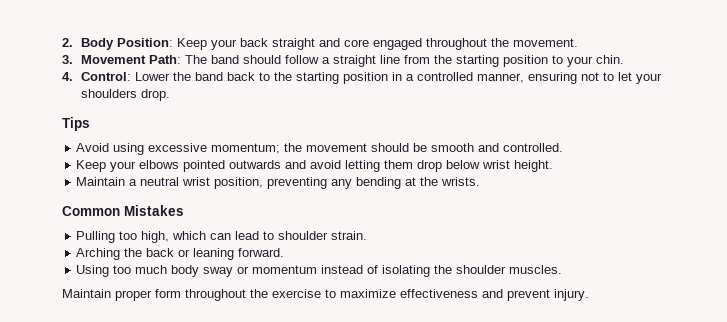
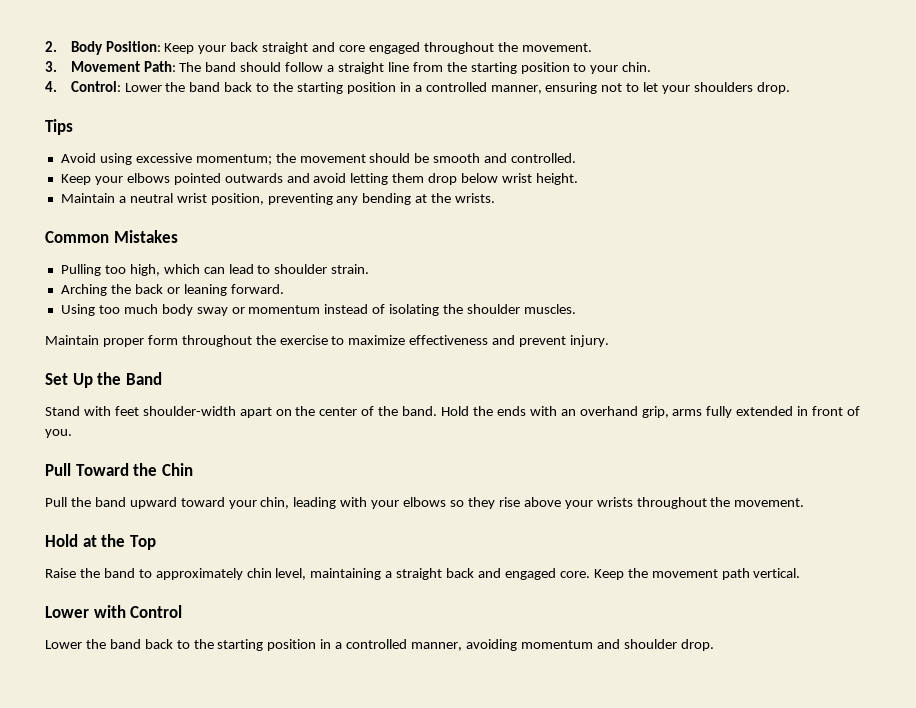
+ Set Up the Band
+ Stand with feet shoulder-width apart on the center of the band. Hold the ends with an overhand grip, arms fully extended in front of you.
+ Pull Toward the Chin
+ Pull the band upward toward your chin, leading with your elbows so they rise above your wrists throughout the movement.
+ Hold at the Top
+ Raise the band to approximately chin level, maintaining a straight back and engaged core. Keep the movement path vertical.
+ Lower with Control
+ Lower the band back to the starting position in a controlled manner, avoiding momentum and shoulder drop.

